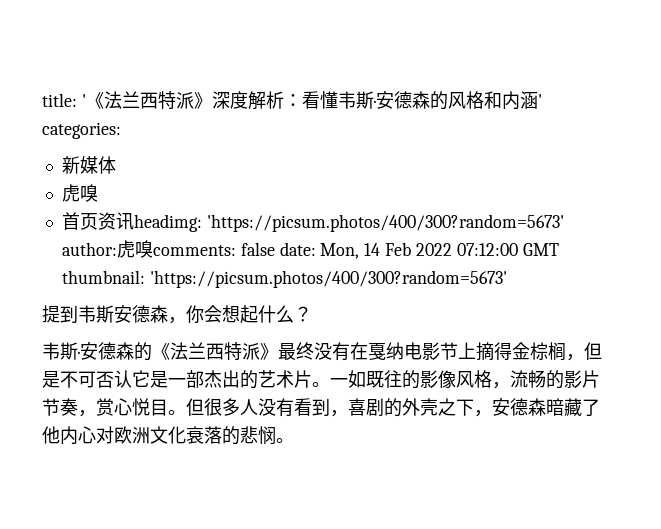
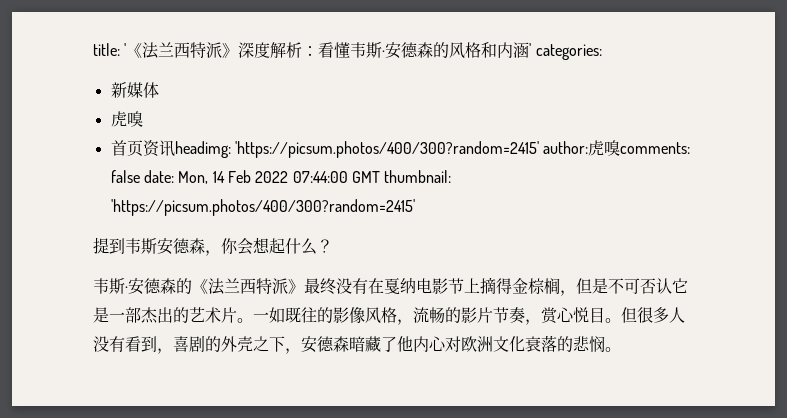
- 首页资讯headimg: 'https://picsum.photos/400/300?random=5673' author:虎嗅comments: false date: Mon, 14 Feb 2022 07:12:00 GMT thumbnail: 'https://picsum.photos/400/300?random=5673'
+ 首页资讯headimg: 'https://picsum.photos/400/300?random=2415' author:虎嗅comments: false date: Mon, 14 Feb 2022 07:44:00 GMT thumbnail: 'https://picsum.photos/400/300?random=2415'

